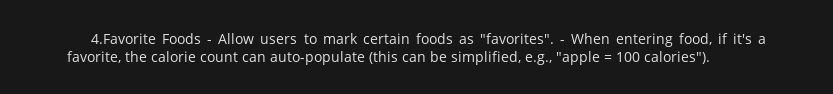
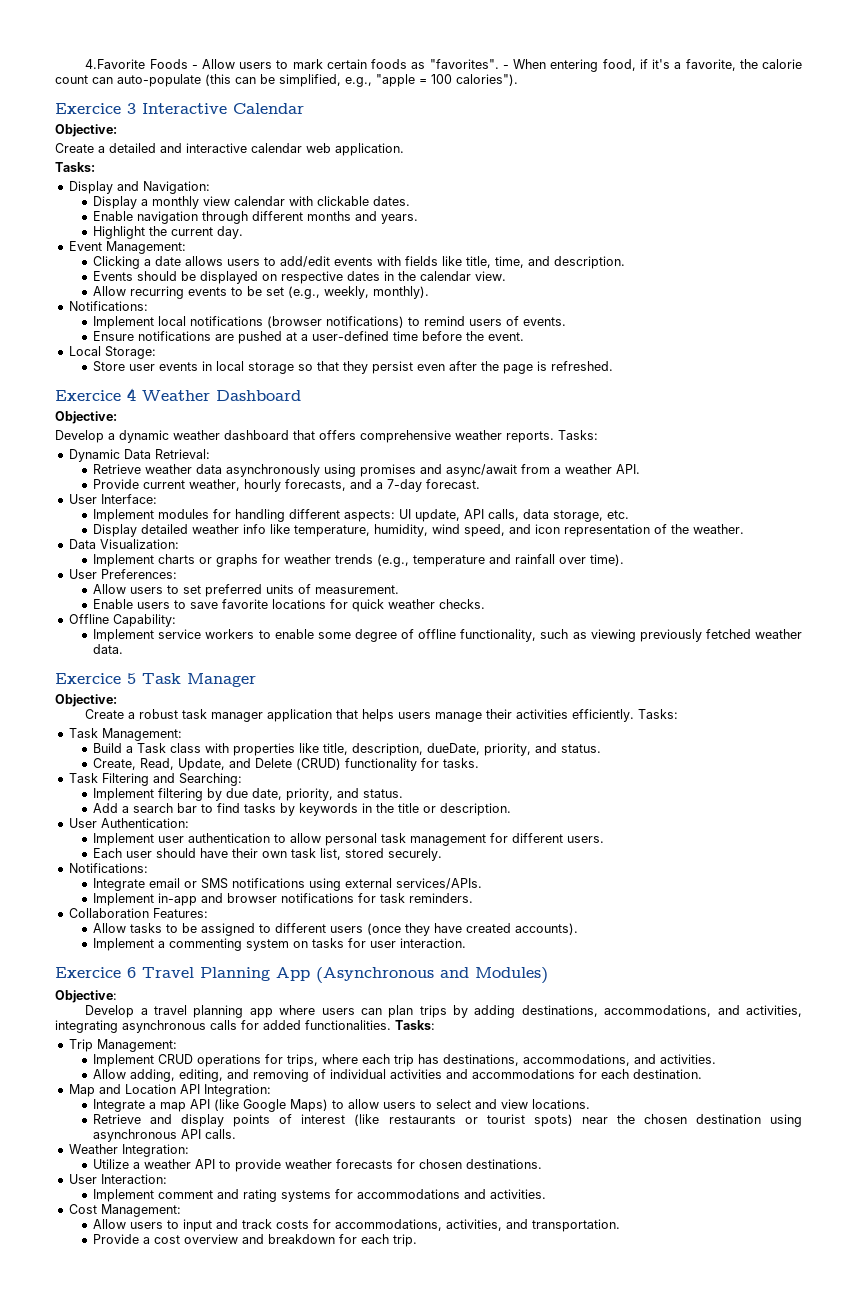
+ Exercice 3 Interactive Calendar
+ Objective:
+ Create a detailed and interactive calendar web application.
+ Tasks:
+ Display and Navigation:
+ Display a monthly view calendar with clickable dates.
+ Enable navigation through different months and years.
+ Highlight the current day.
+ Event Management:
+ Clicking a date allows users to add/edit events with fields like title, time, and description.
+ Events should be displayed on respective dates in the calendar view.
+ Allow recurring events to be set (e.g., weekly, monthly).
+ Notifications:
+ Implement local notifications (browser notifications) to remind users of events.
+ Ensure notifications are pushed at a user-defined time before the event.
+ Local Storage:
+ Store user events in local storage so that they persist even after the page is refreshed.
+ Exercice 4 Weather Dashboard
+ Objective:
+ Develop a dynamic weather dashboard that offers comprehensive weather reports. Tasks:
+ Dynamic Data Retrieval:
+ Retrieve weather data asynchronously using promises and async/await from a weather API.
+ Provide current weather, hourly forecasts, and a 7-day forecast.
+ User Interface:
+ Implement modules for handling different aspects: UI update, API calls, data storage, etc.
+ Display detailed weather info like temperature, humidity, wind speed, and icon representation of the weather.
+ Data Visualization:
+ Implement charts or graphs for weather trends (e.g., temperature and rainfall over time).
+ User Preferences:
+ Allow users to set preferred units of measurement.
+ Enable users to save favorite locations for quick weather checks.
+ Offline Capability:
+ Implement service workers to enable some degree of offline functionality, such as viewing previously fetched weather data.
+ Exercice 5 Task Manager
+ Objective:
+ Create a robust task manager application that helps users manage their activities efficiently. Tasks:
+ Task Management:
+ Build a Task class with properties like title, description, dueDate, priority, and status.
+ Create, Read, Update, and Delete (CRUD) functionality for tasks.
+ Task Filtering and Searching:
+ Implement filtering by due date, priority, and status.
+ Add a search bar to find tasks by keywords in the title or description.
+ User Authentication:
+ Implement user authentication to allow personal task management for different users.
+ Each user should have their own task list, stored securely.
+ Notifications:
+ Integrate email or SMS notifications using external services/APIs.
+ Implement in-app and browser notifications for task reminders.
+ Collaboration Features:
+ Allow tasks to be assigned to different users (once they have created accounts).
+ Implement a commenting system on tasks for user interaction.
+ Exercice 6 Travel Planning App (Asynchronous and Modules)
+ Objective:
+ Develop a travel planning app where users can plan trips by adding destinations, accommodations, and activities, integrating asynchronous calls for added functionalities. Tasks:
+ Trip Management:
+ Implement CRUD operations for trips, where each trip has destinations, accommodations, and activities.
+ Allow adding, editing, and removing of individual activities and accommodations for each destination.
+ Map and Location API Integration:
+ Integrate a map API (like Google Maps) to allow users to select and view locations.
+ Retrieve and display points of interest (like restaurants or tourist spots) near the chosen destination using asynchronous API calls.
+ Weather Integration:
+ Utilize a weather API to provide weather forecasts for chosen destinations.
+ User Interaction:
+ Implement comment and rating systems for accommodations and activities.
+ Cost Management:
+ Allow users to input and track costs for accommodations, activities, and transportation.
+ Provide a cost overview and breakdown for each trip.

